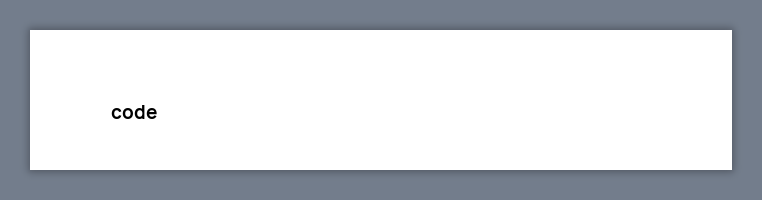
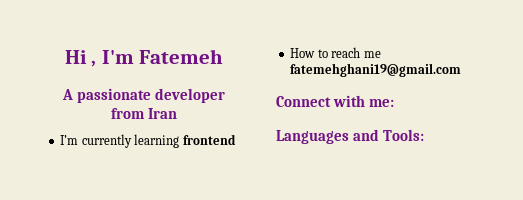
- code
+ Hi , I'm Fatemeh
+ A passionate developer from Iran
+ I’m currently learning frontend
+ How to reach me fatemehghani19@gmail.com
+ Connect with me:
+ Languages and Tools:

